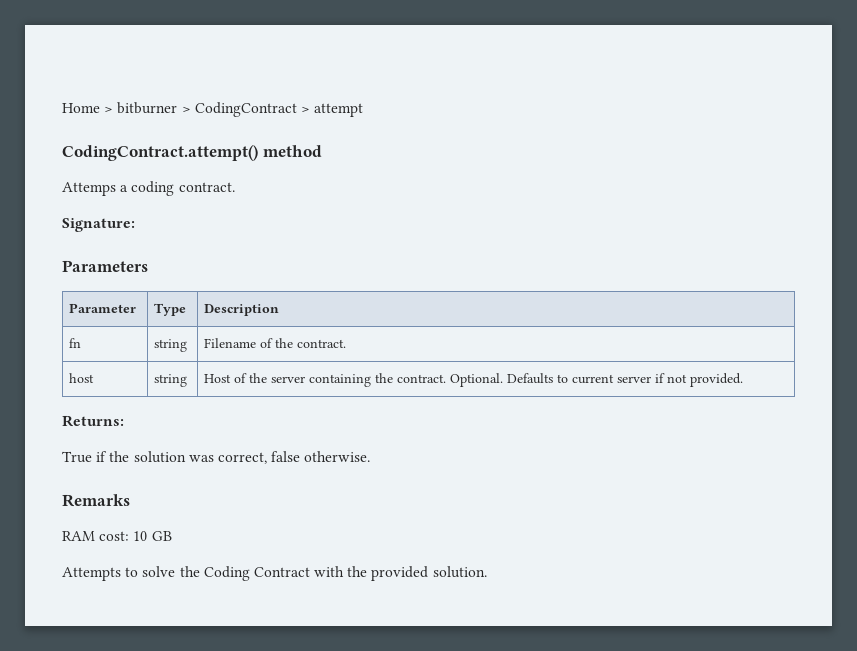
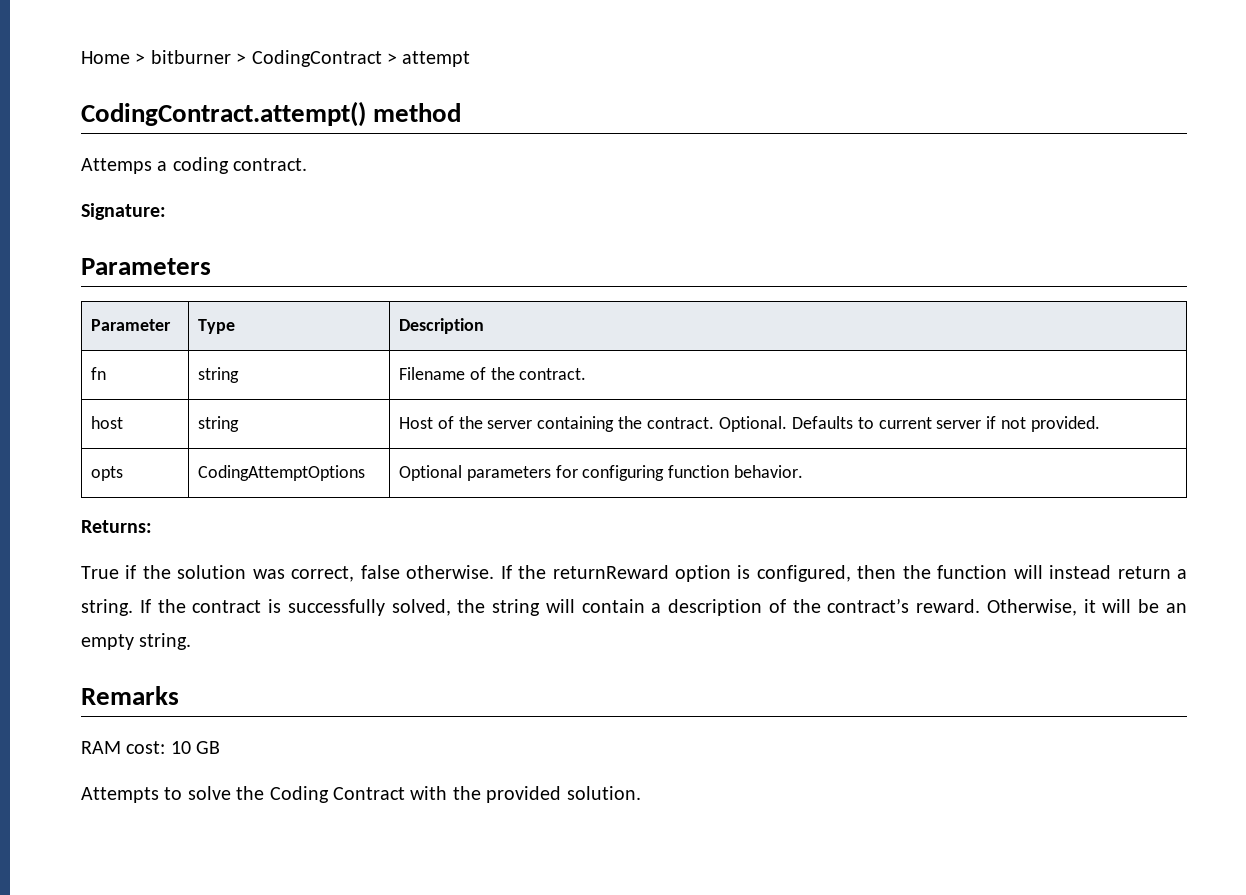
+ opts | CodingAttemptOptions | Optional parameters for configuring function behavior.
+ If the returnReward option is configured, then the function will instead return a string. If the contract is successfully solved, the string will contain a description of the contract’s reward. Otherwise, it will be an empty string.

